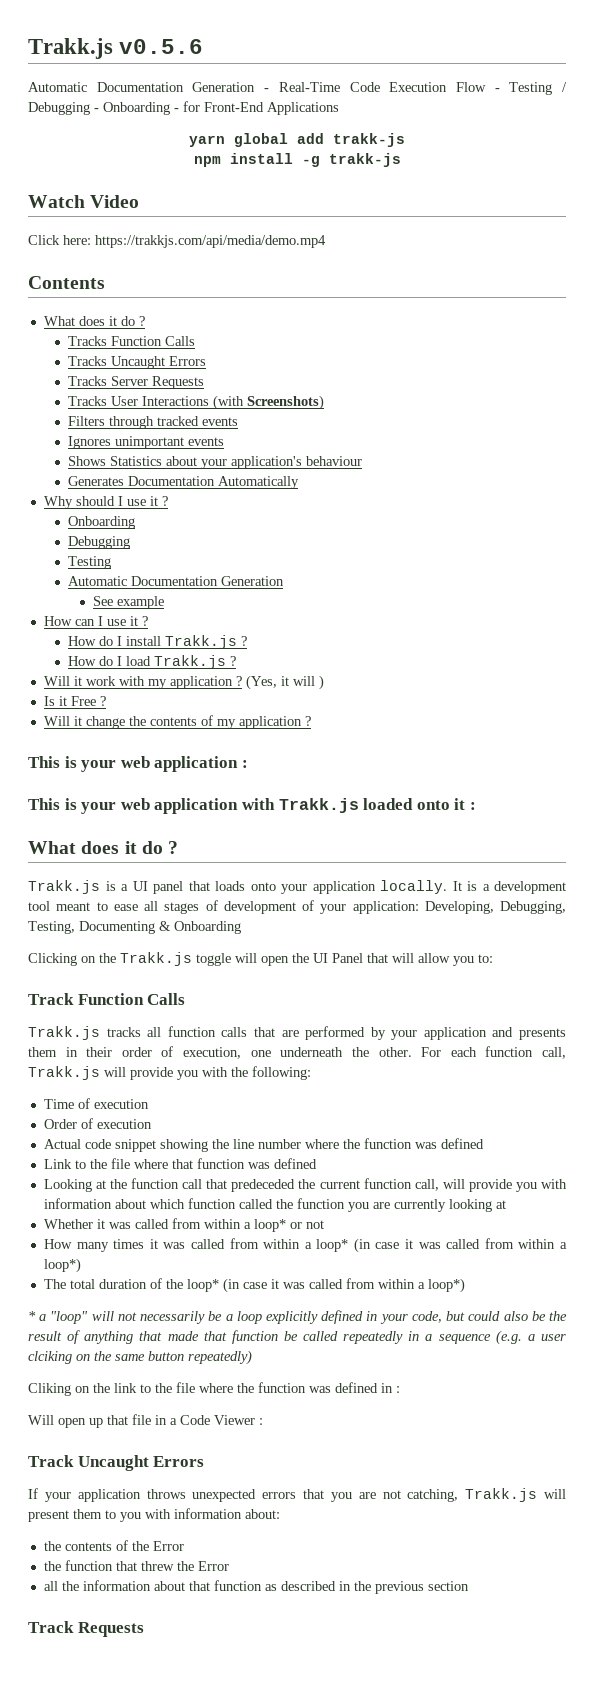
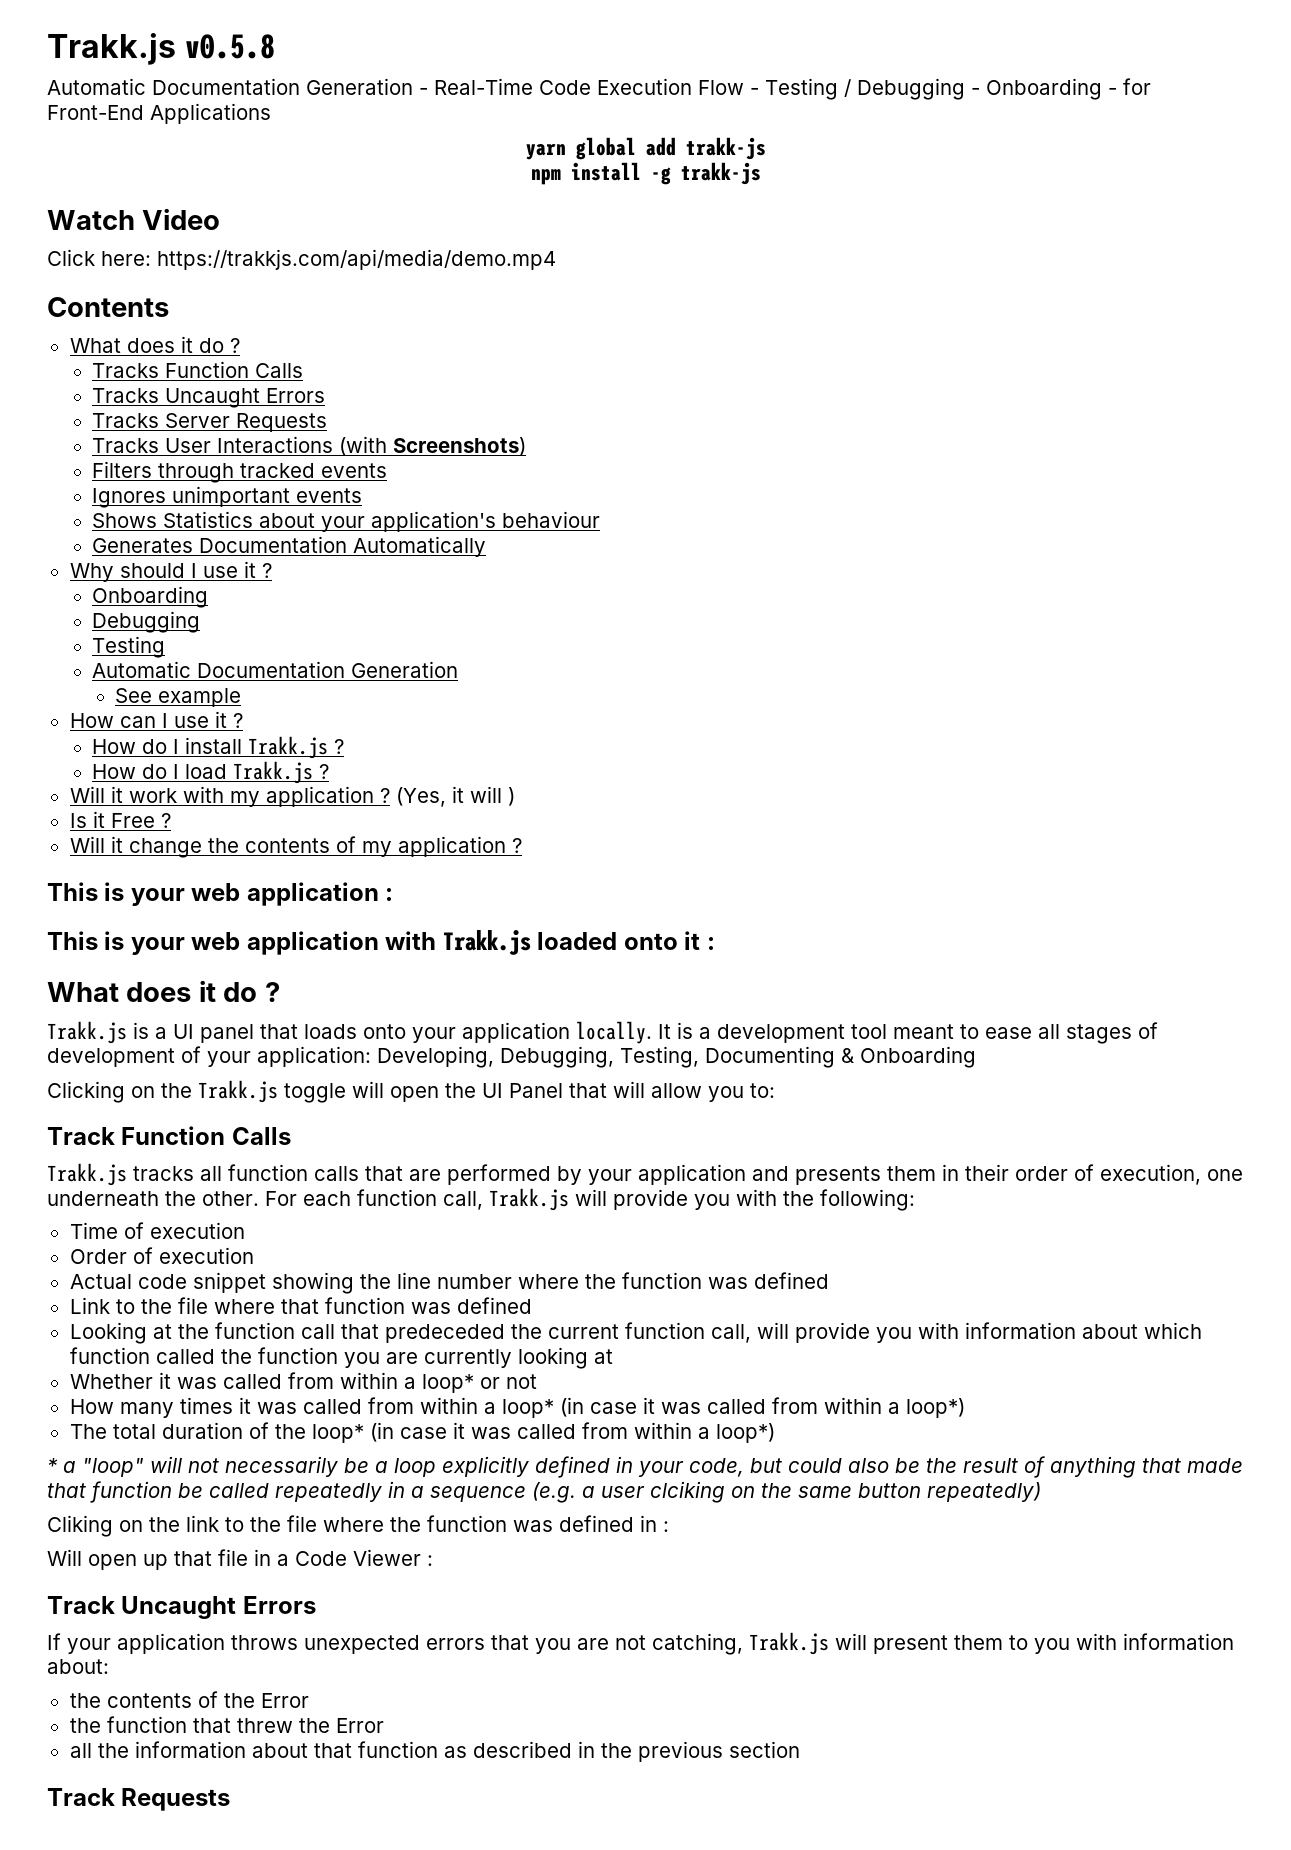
- Trakk.js v0.5.6
+ Trakk.js v0.5.8

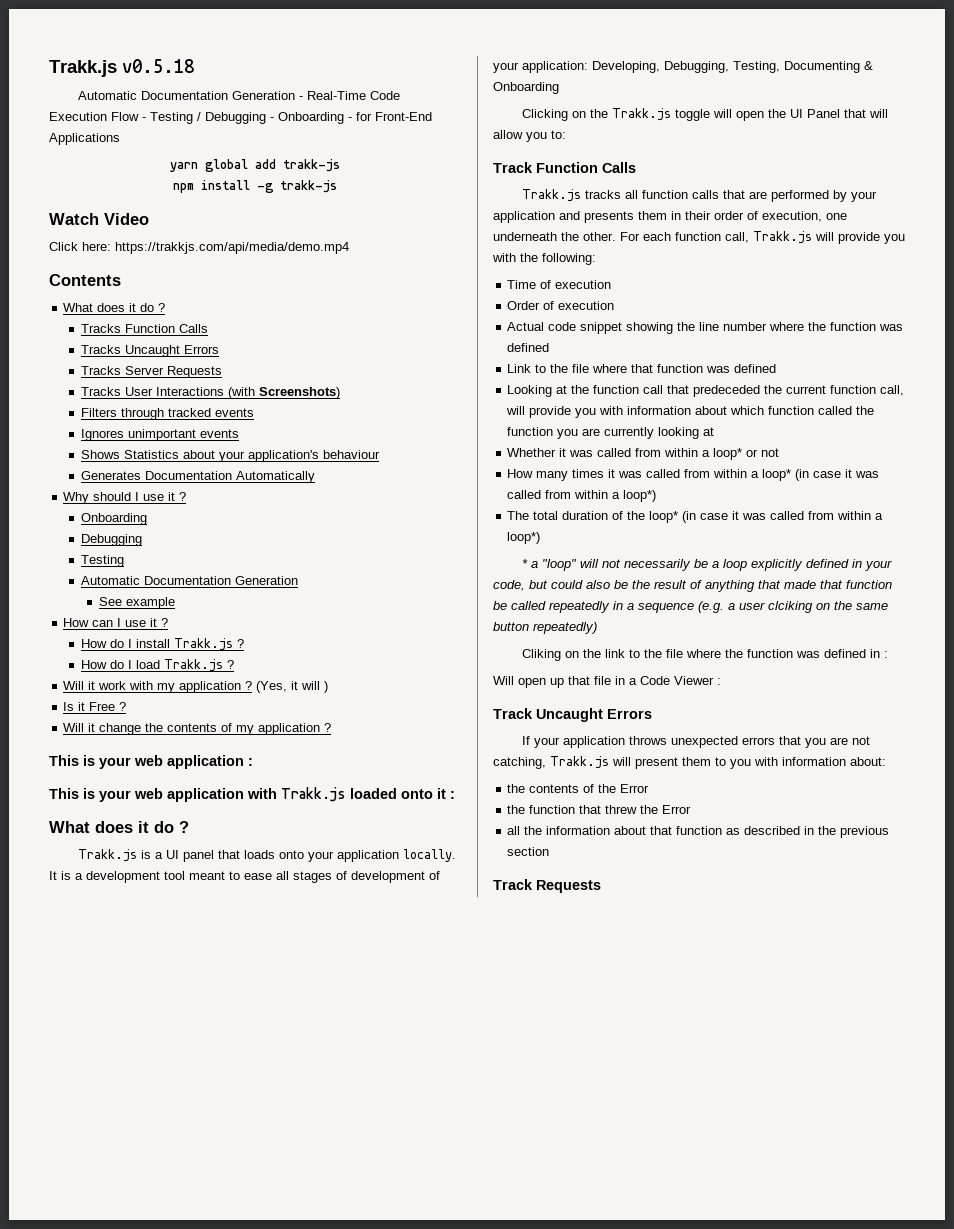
- Trakk.js v0.5.8
+ Trakk.js v0.5.18

